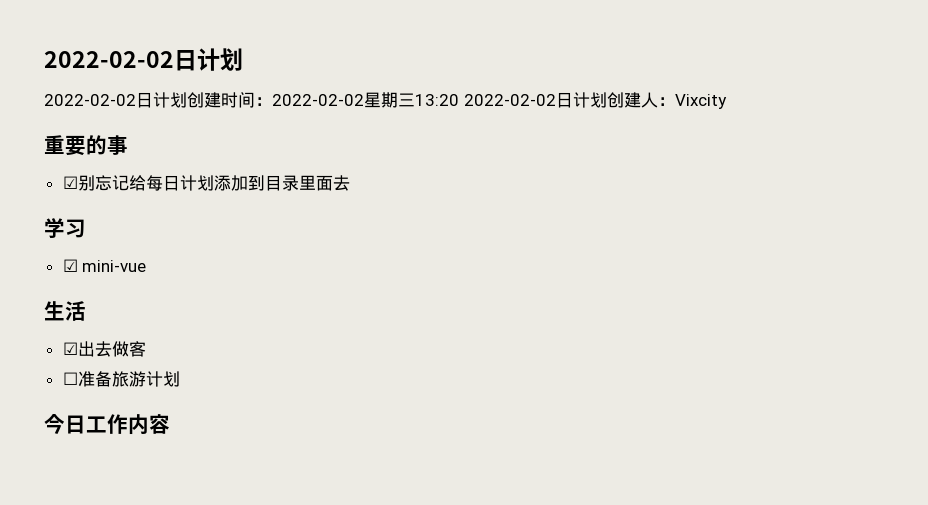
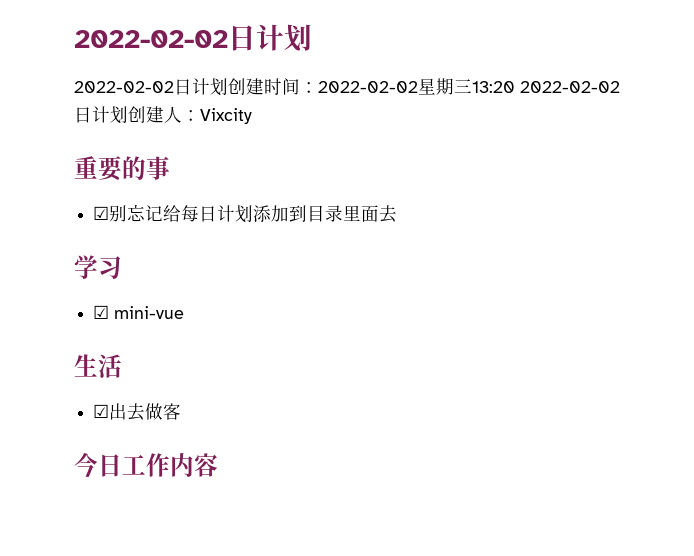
- ☐准备旅游计划

